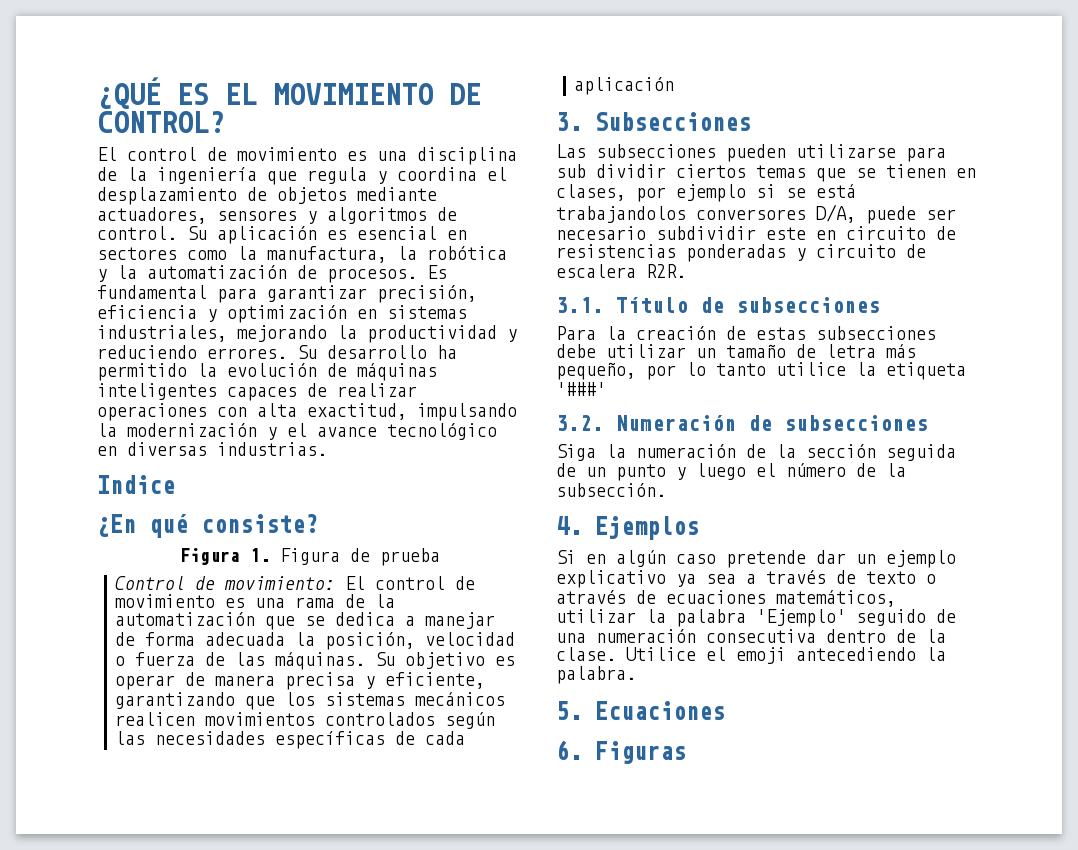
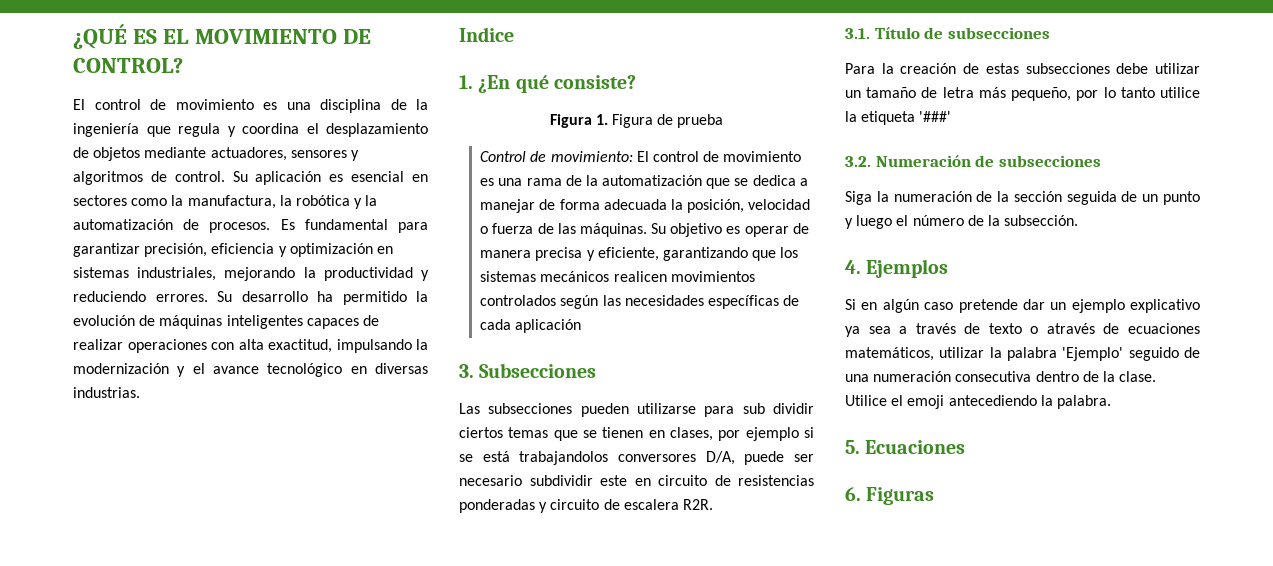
- ¿En qué consiste?
+ 1. ¿En qué consiste?

